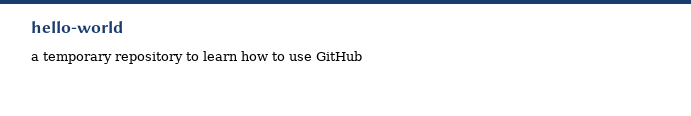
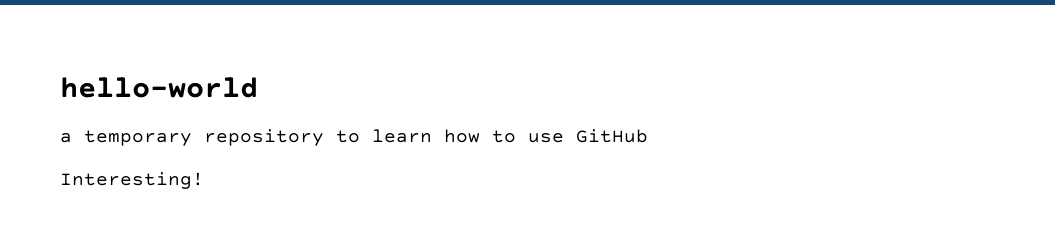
+ Interesting!

